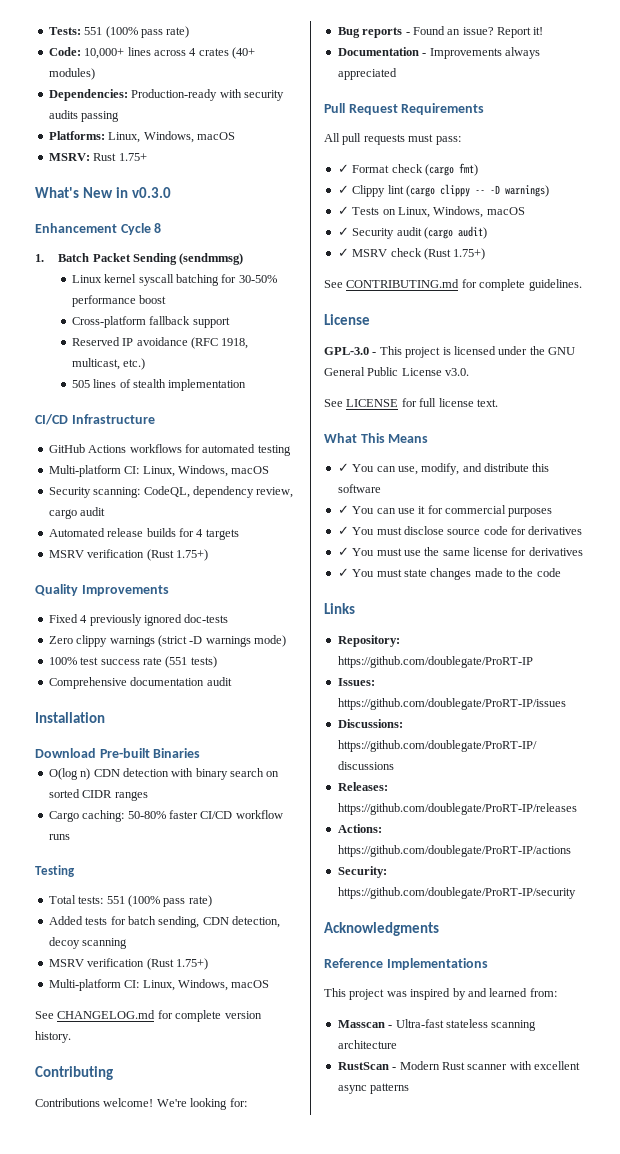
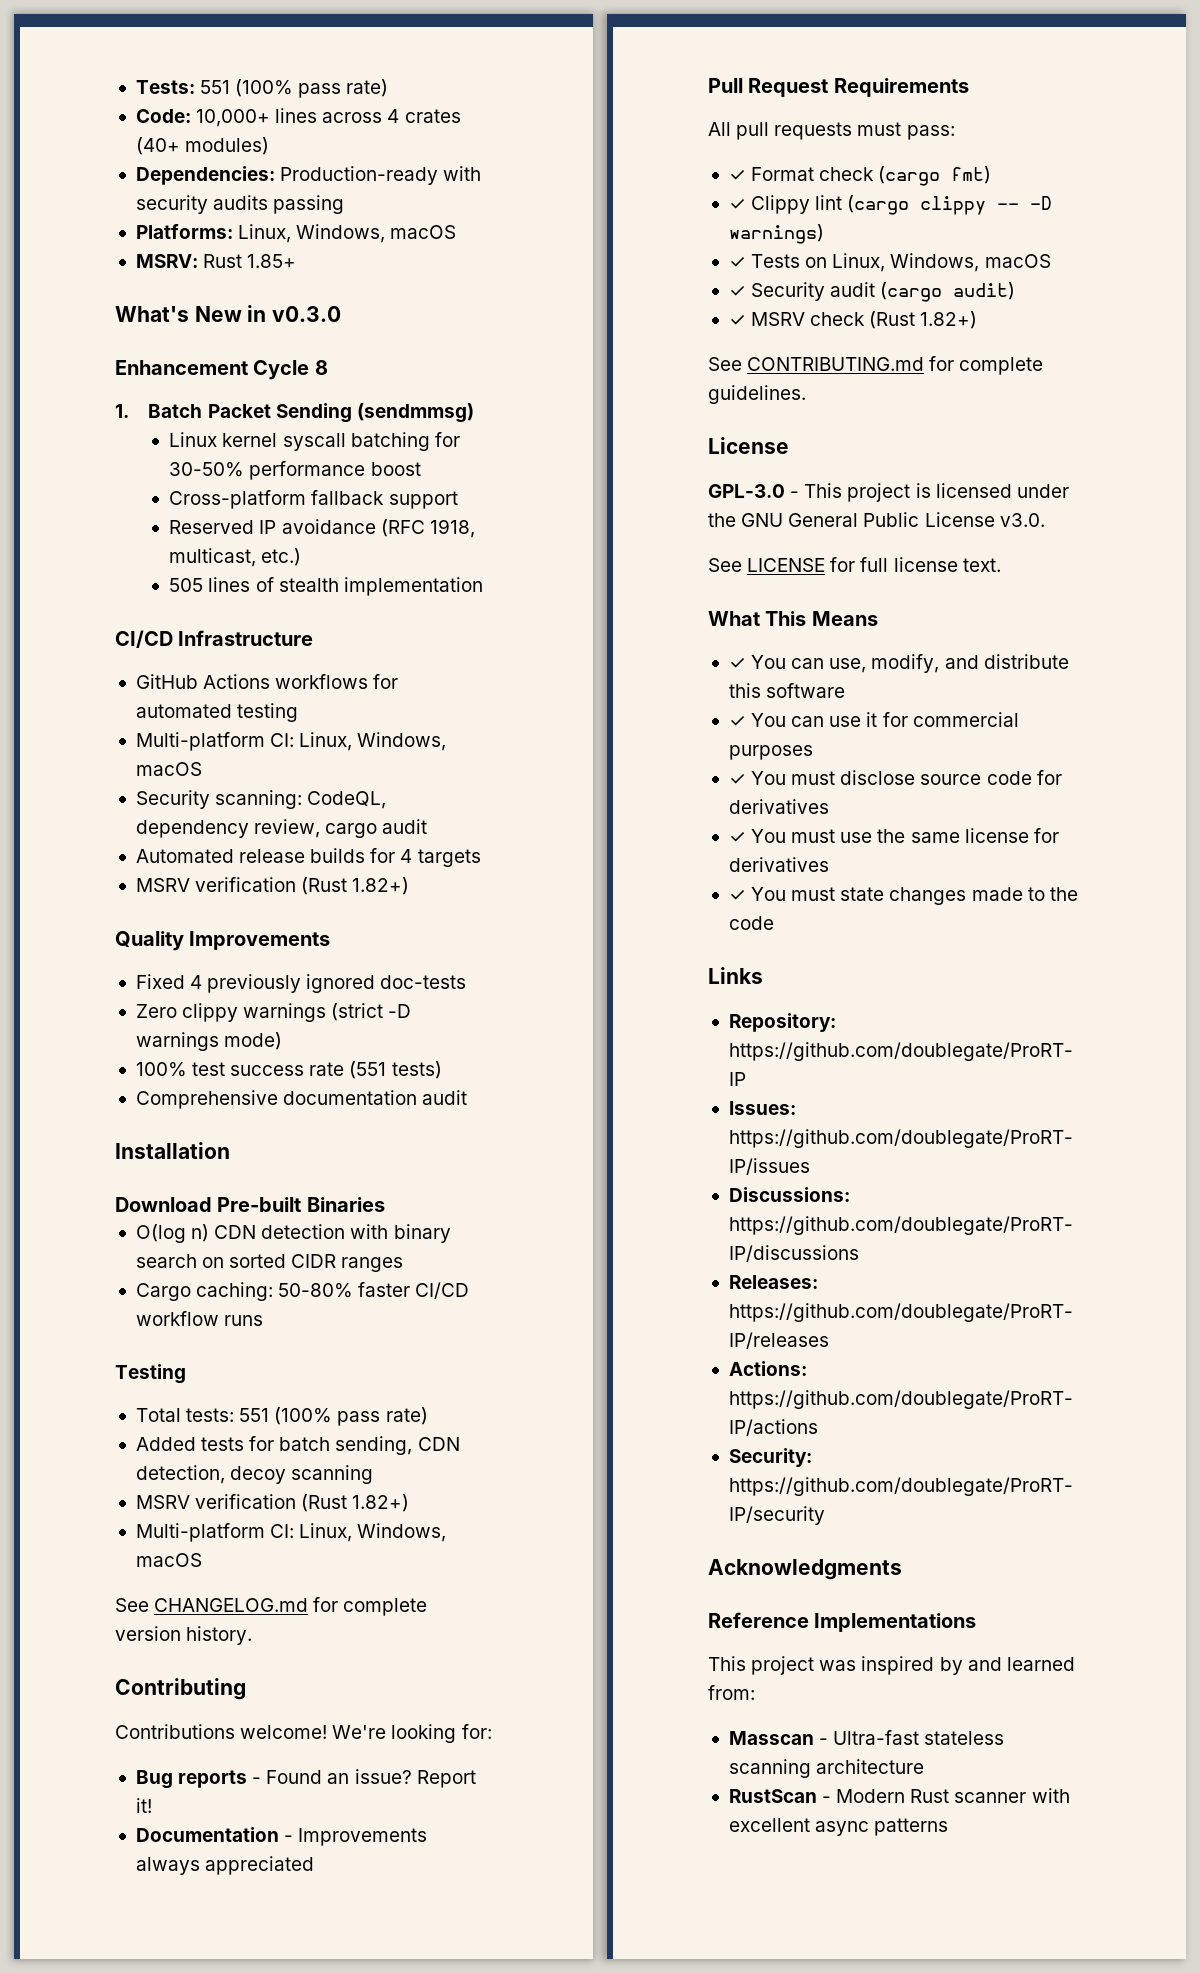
- MSRV: Rust 1.75+
+ MSRV: Rust 1.85+
  Automated release builds for 4 targets
- MSRV verification (Rust 1.75+)
+ MSRV verification (Rust 1.82+)
  Added tests for batch sending, CDN detection, decoy scanning
- MSRV verification (Rust 1.75+)
+ MSRV verification (Rust 1.82+)
- ✓ MSRV check (Rust 1.75+)
+ ✓ MSRV check (Rust 1.82+)

